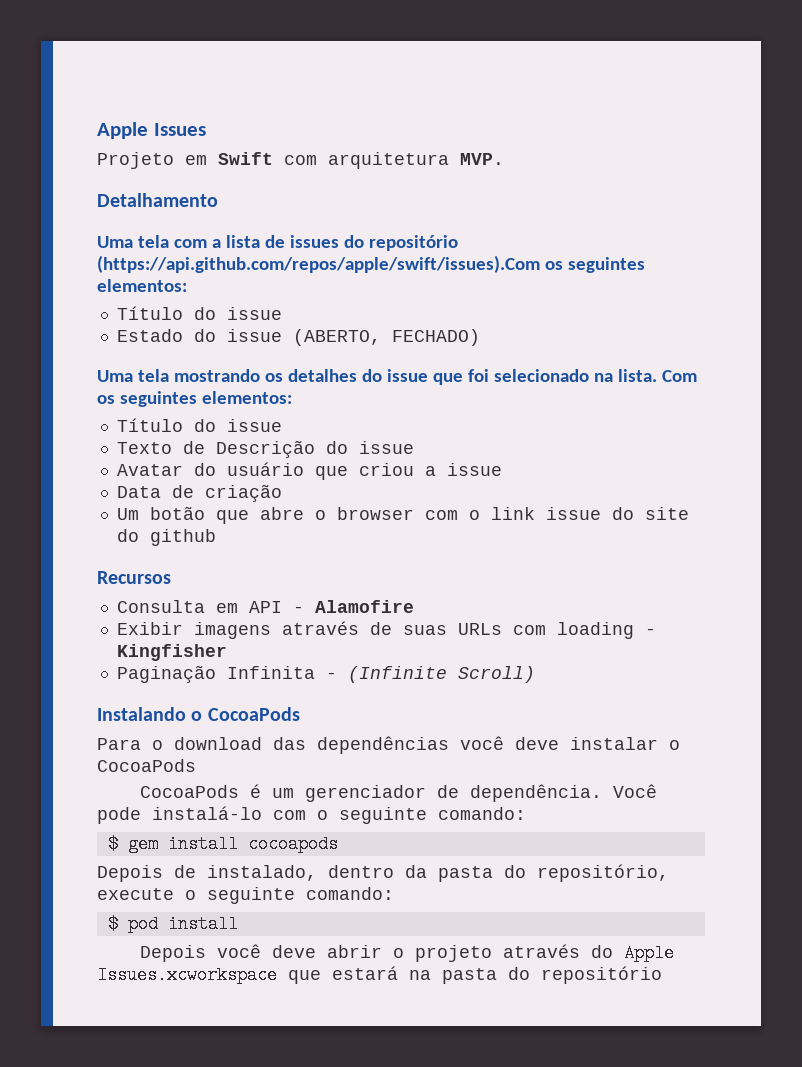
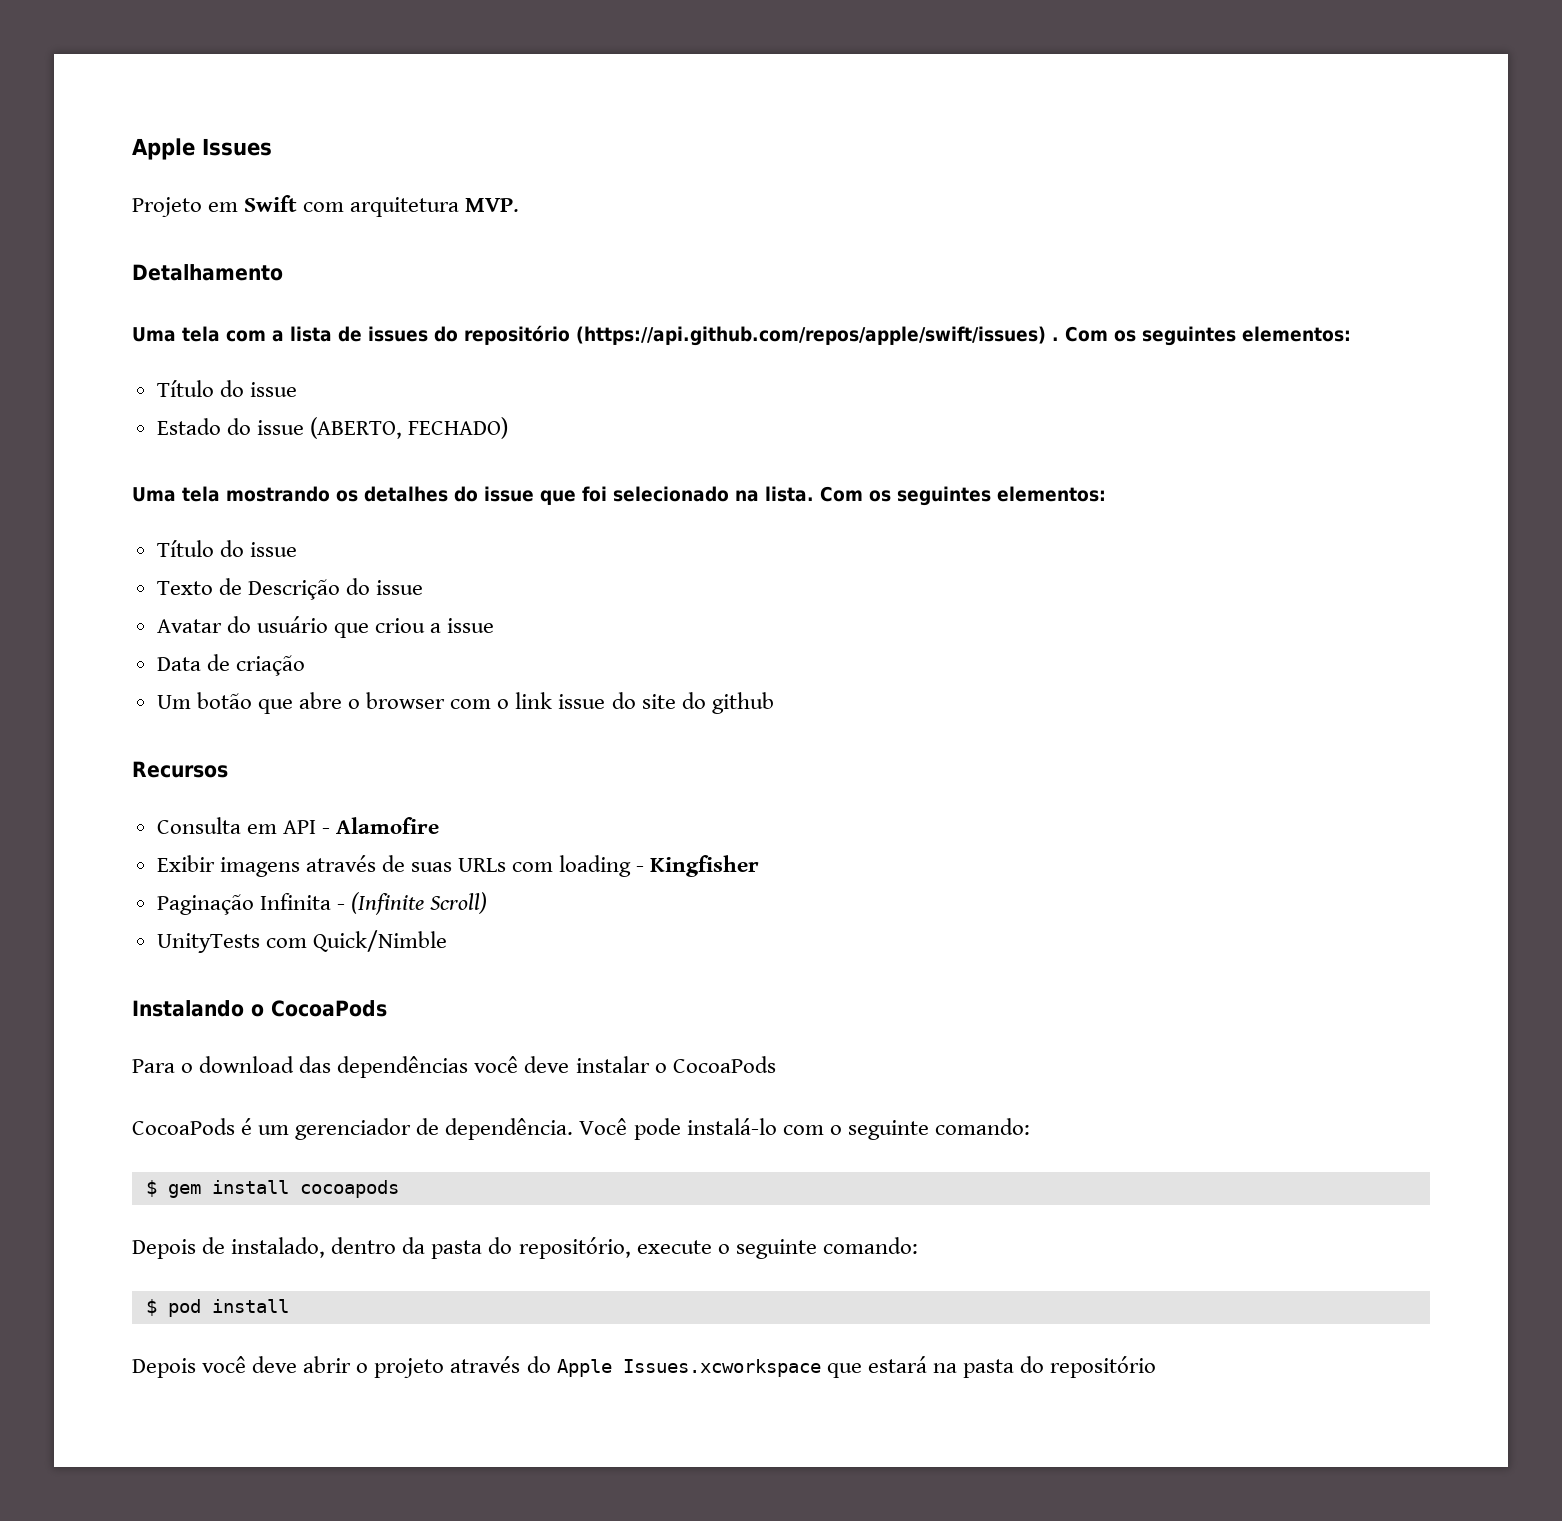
- Uma tela com a lista de issues do repositório (https://api.github.com/repos/apple/swift/issues).Com os seguintes elementos:
+ Uma tela com a lista de issues do repositório (https://api.github.com/repos/apple/swift/issues) . Com os seguintes elementos:
+ UnityTests com Quick/Nimble

